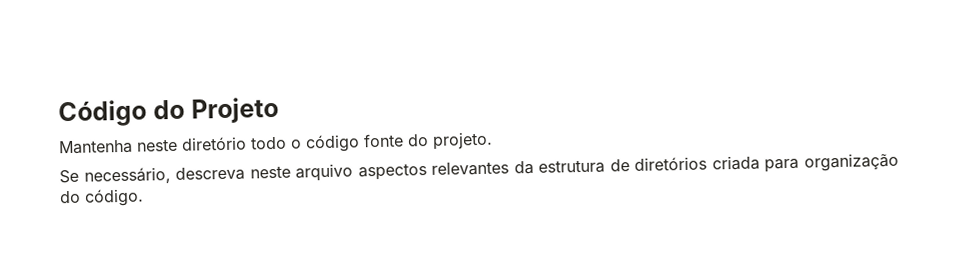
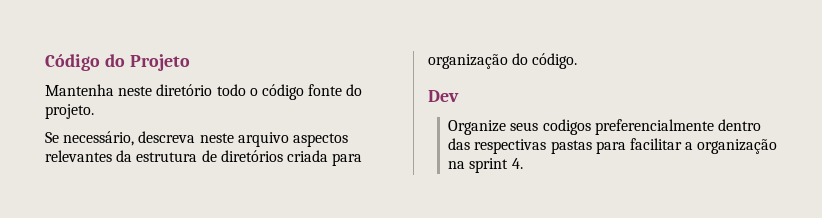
+ Dev
+ Organize seus codigos preferencialmente dentro das respectivas pastas para facilitar a organização na sprint 4.

